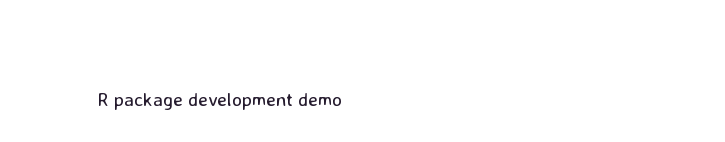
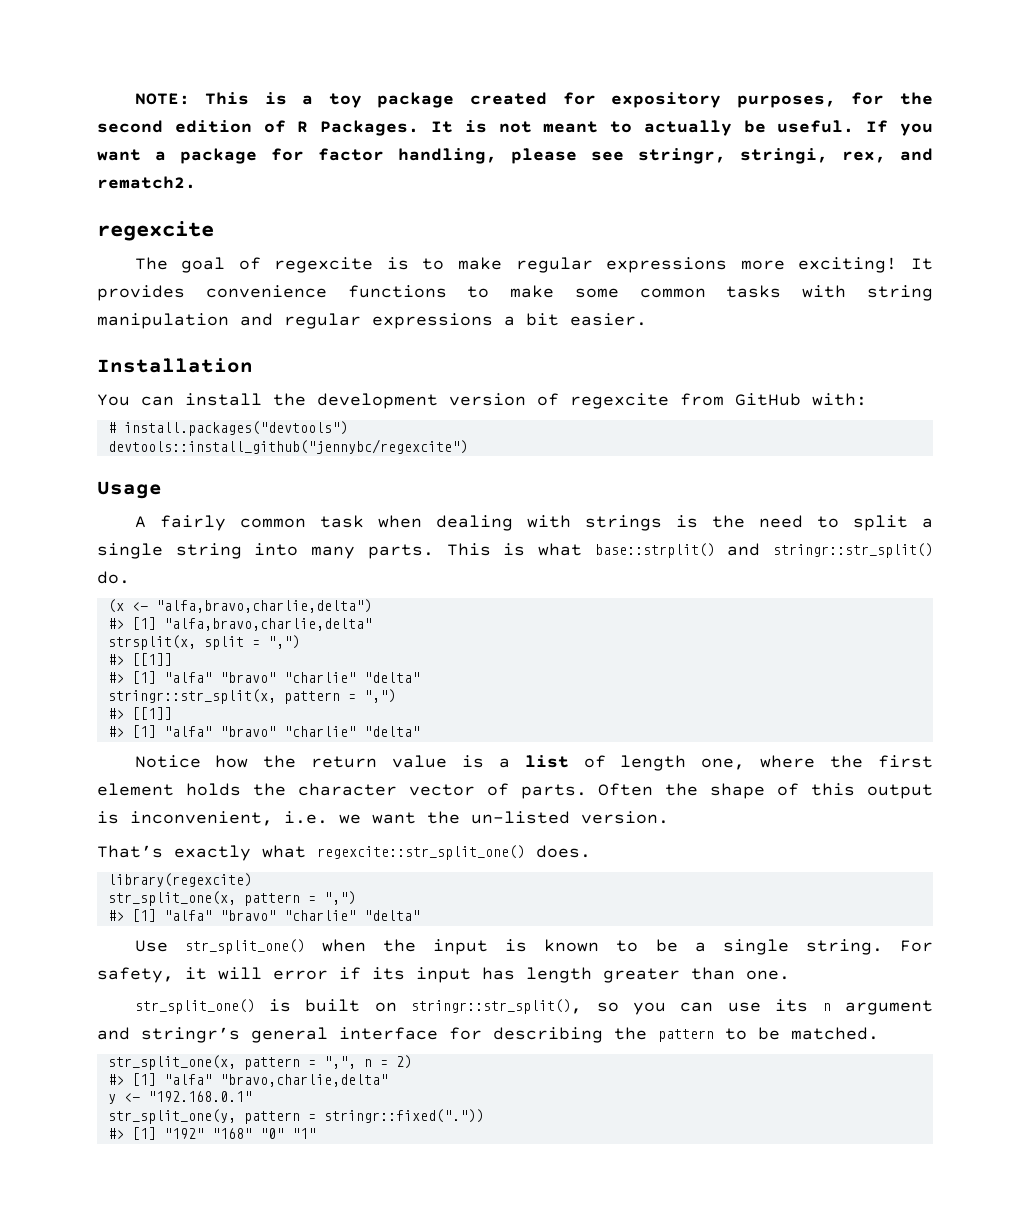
- R package development demo
+ NOTE: This is a toy package created for expository purposes, for the second edition of R Packages. It is not meant to actually be useful. If you want a package for factor handling, please see stringr, stringi, rex, and rematch2.
+ regexcite
+ The goal of regexcite is to make regular expressions more exciting! It provides convenience functions to make some common tasks with string manipulation and regular expressions a bit easier.
+ Installation
+ You can install the development version of regexcite from GitHub with:
+ # install.packages("devtools")
+ devtools::install_github("jennybc/regexcite")
+ Usage
+ A fairly common task when dealing with strings is the need to split a single string into many parts. This is what base::strplit() and stringr::str_split() do.
+ (x <- "alfa,bravo,charlie,delta")
+ #> [1] "alfa,bravo,charlie,delta"
+ strsplit(x, split = ",")
+ #> [[1]]
+ #> [1] "alfa" "bravo" "charlie" "delta"
+ stringr::str_split(x, pattern = ",")
+ #> [[1]]
+ #> [1] "alfa" "bravo" "charlie" "delta"
+ Notice how the return value is a list of length one, where the first element holds the character vector of parts. Often the shape of this output is inconvenient, i.e. we want the un-listed version.
+ That’s exactly what regexcite::str_split_one() does.
+ library(regexcite)
+ str_split_one(x, pattern = ",")
+ #> [1] "alfa" "bravo" "charlie" "delta"
+ Use str_split_one() when the input is known to be a single string. For safety, it will error if its input has length greater than one.
+ str_split_one() is built on stringr::str_split(), so you can use its n argument and stringr’s general interface for describing the pattern to be matched.
+ str_split_one(x, pattern = ",", n = 2)
+ #> [1] "alfa" "bravo,charlie,delta"
+ y <- "192.168.0.1"
+ str_split_one(y, pattern = stringr::fixed("."))
+ #> [1] "192" "168" "0" "1"

